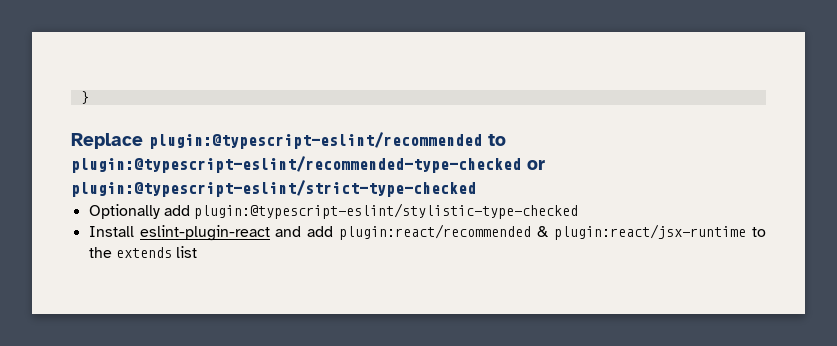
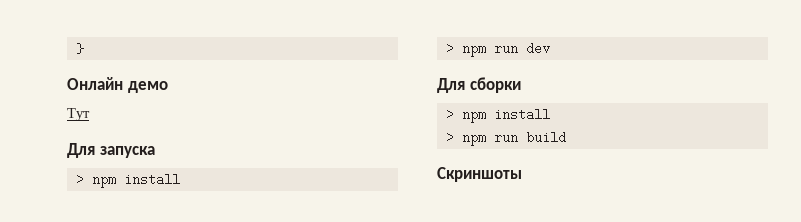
- Replace plugin:@typescript-eslint/recommended to plugin:@typescript-eslint/recommended-type-checked or plugin:@typescript-eslint/strict-type-checked
- Optionally add plugin:@typescript-eslint/stylistic-type-checked
- Install eslint-plugin-react and add plugin:react/recommended & plugin:react/jsx-runtime to the extends list
+ Онлайн демо
+ Тут
+ Для запуска
+ > npm install
+ > npm run dev
+ Для сборки
+ > npm install
+ > npm run build
+ Скриншоты

